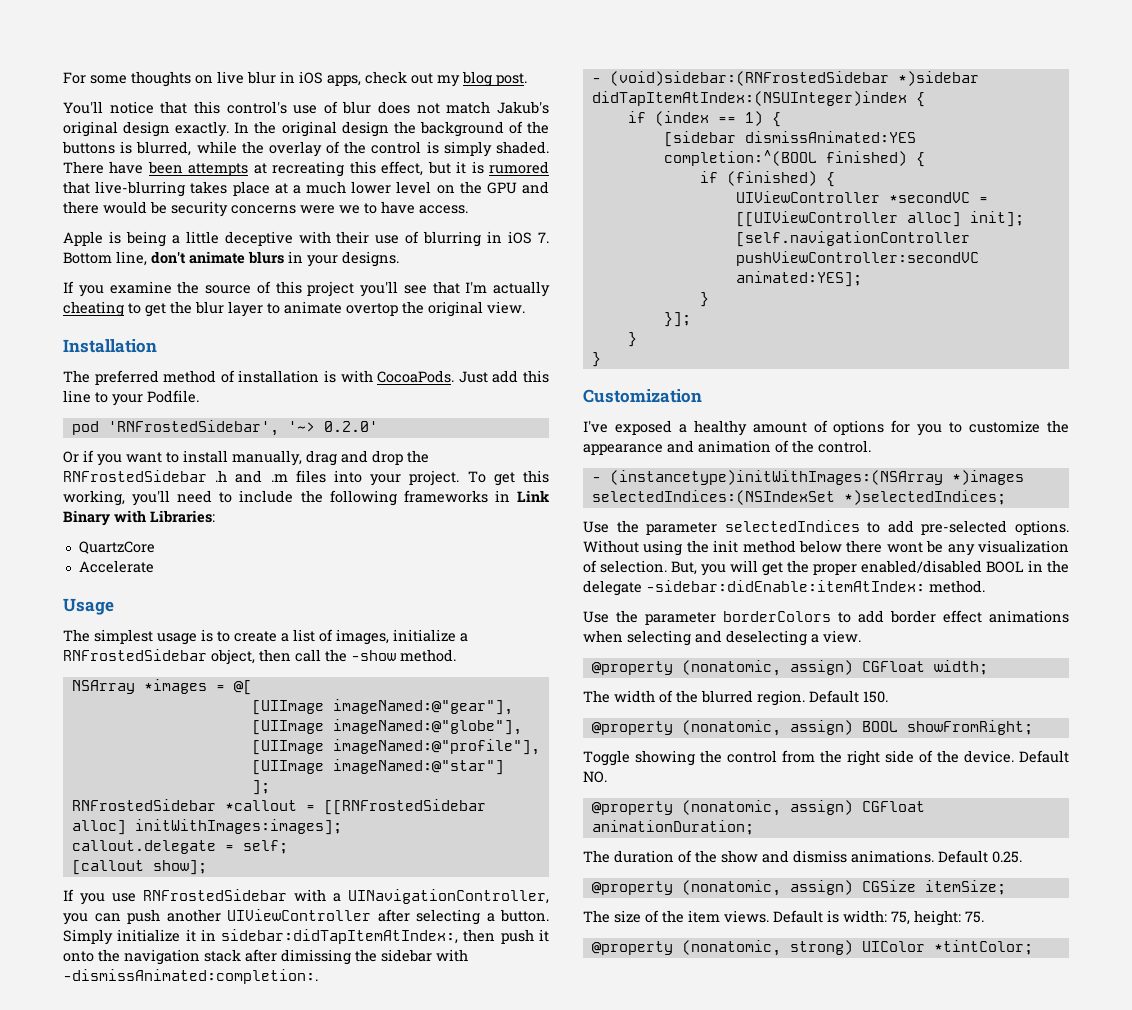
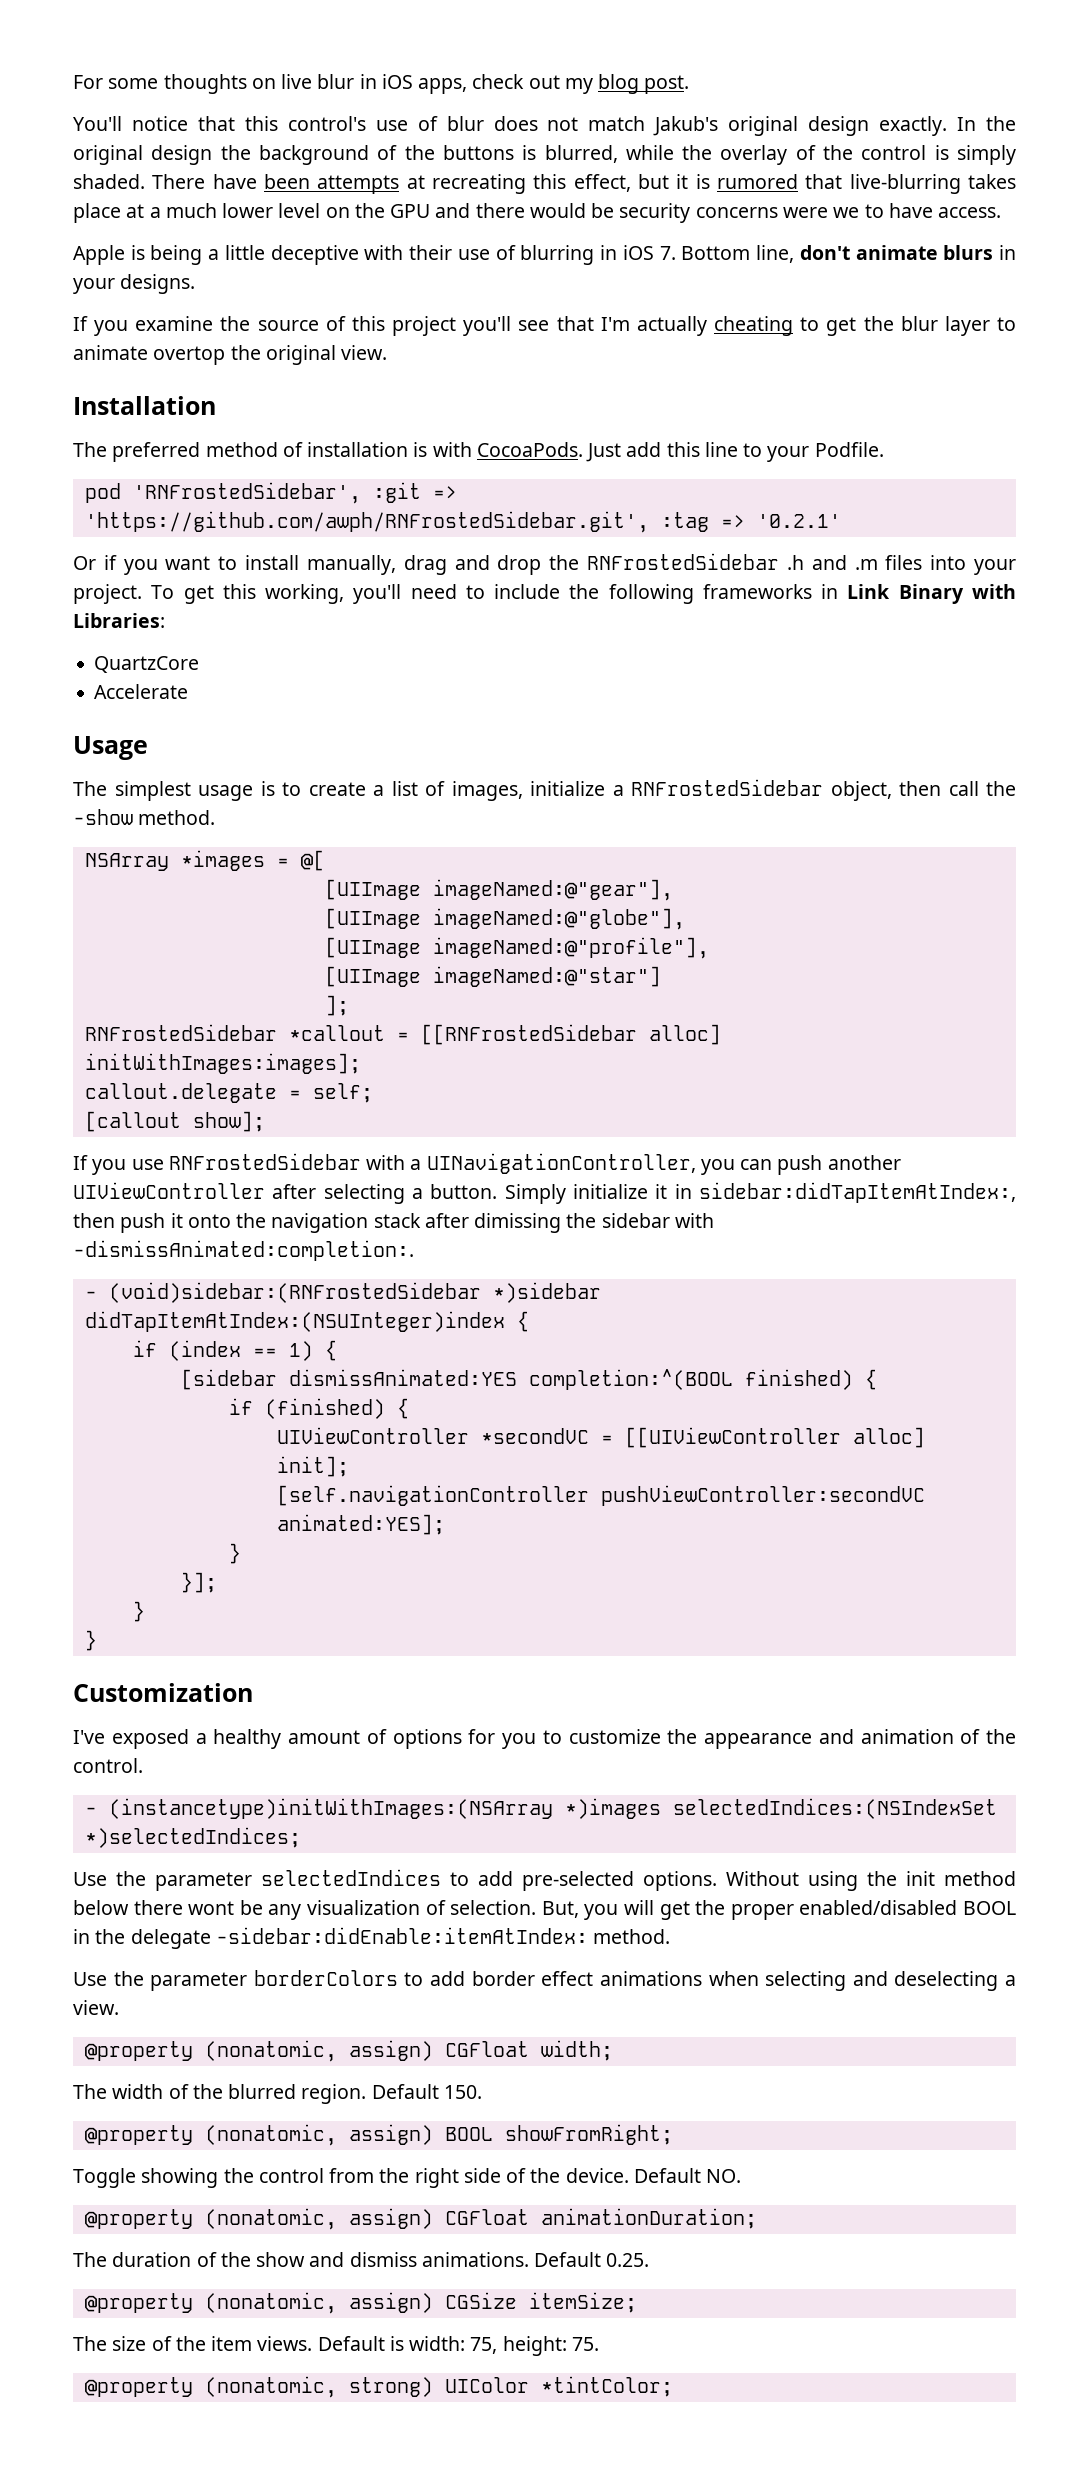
- pod 'RNFrostedSidebar', '~> 0.2.0'
+ pod 'RNFrostedSidebar', :git => 'https://github.com/awph/RNFrostedSidebar.git', :tag => '0.2.1'

